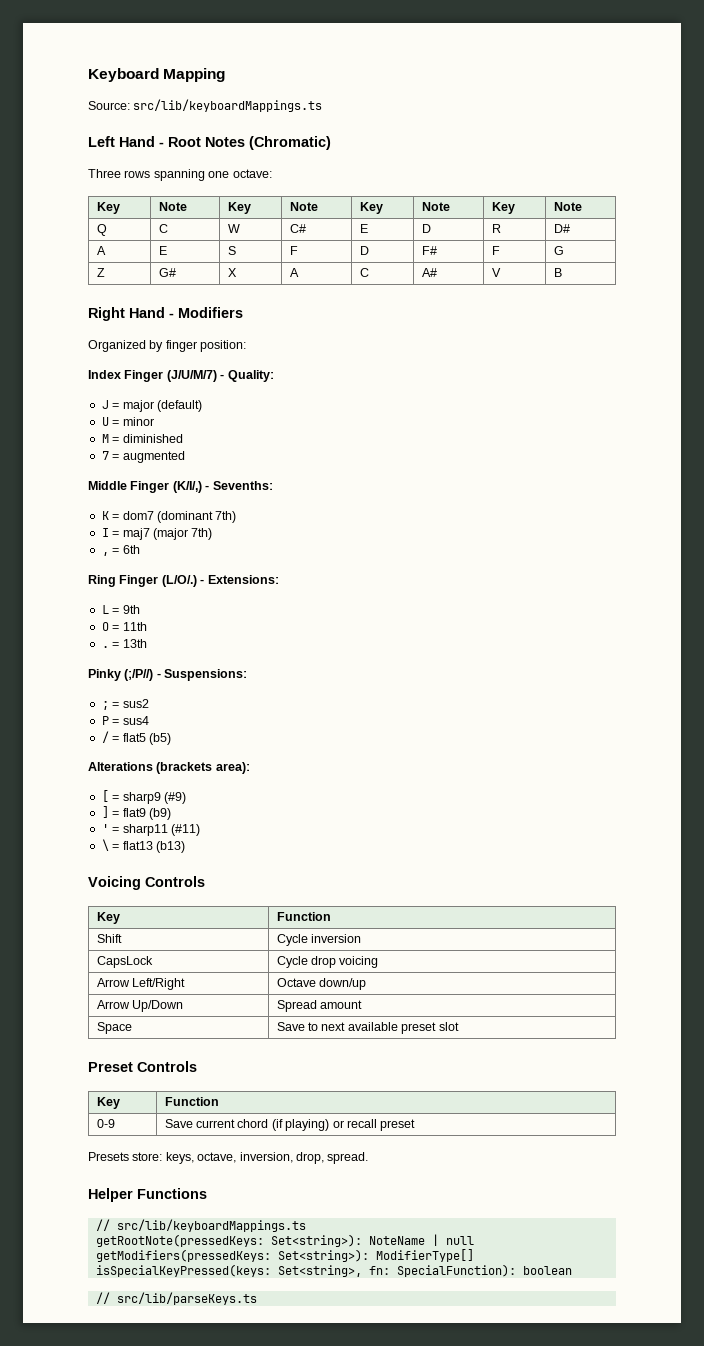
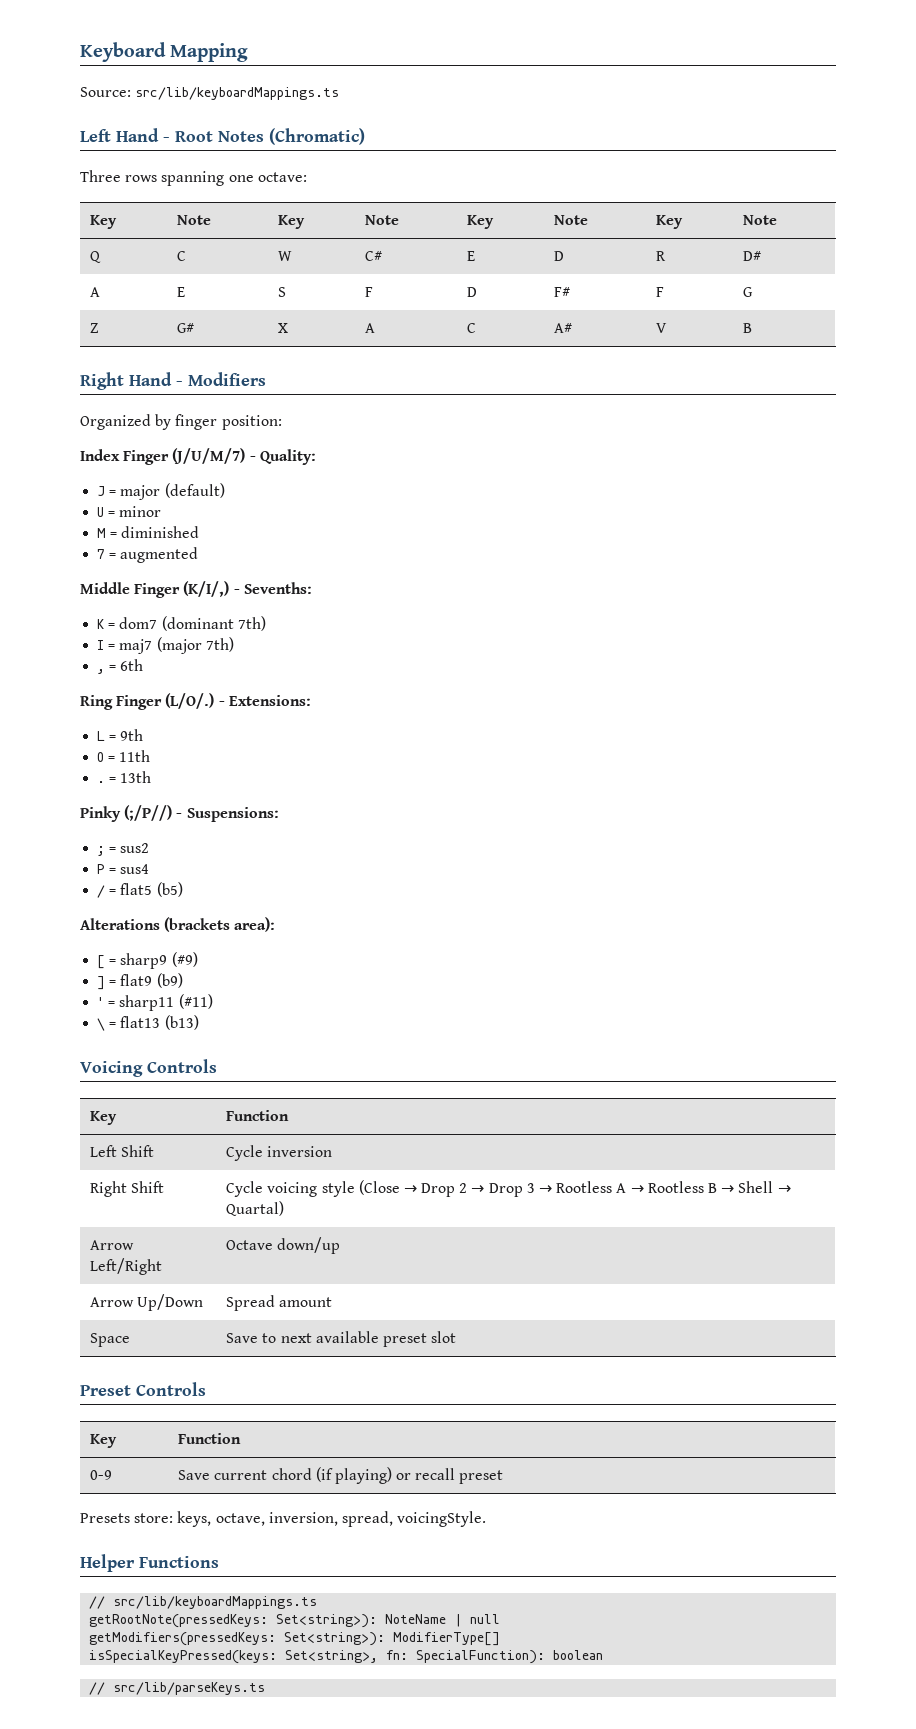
- Shift | Cycle inversion
+ Left Shift | Cycle inversion
- CapsLock | Cycle drop voicing
+ Right Shift | Cycle voicing style (Close → Drop 2 → Drop 3 → Rootless A → Rootless B → Shell → Quartal)
- Presets store: keys, octave, inversion, drop, spread.
+ Presets store: keys, octave, inversion, spread, voicingStyle.

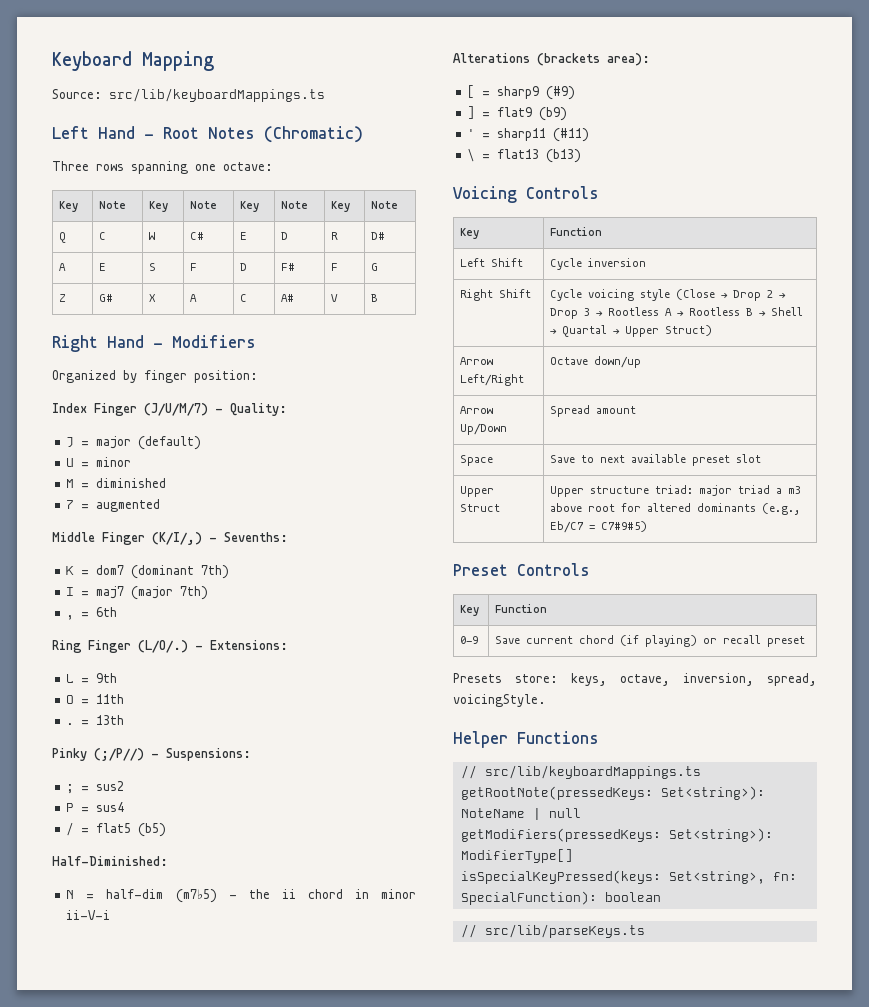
+ Half-Diminished:
+ N = half-dim (m7♭5) - the ii chord in minor ii-V-i
- Right Shift | Cycle voicing style (Close → Drop 2 → Drop 3 → Rootless A → Rootless B → Shell → Quartal)
+ Right Shift | Cycle voicing style (Close → Drop 2 → Drop 3 → Rootless A → Rootless B → Shell → Quartal → Upper Struct)
+ Upper Struct | Upper structure triad: major triad a m3 above root for altered dominants (e.g., Eb/C7 = C7#9#5)

